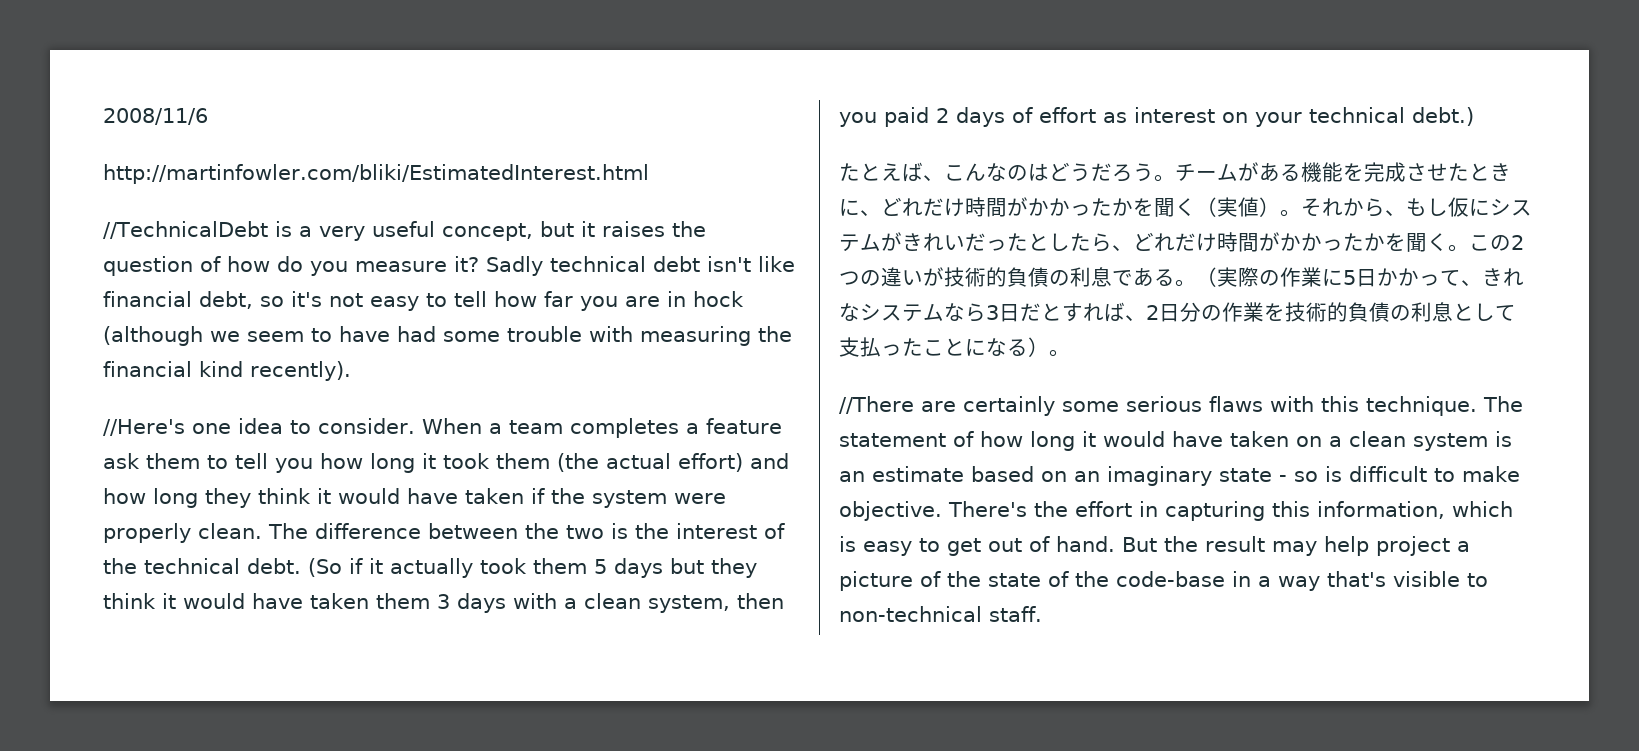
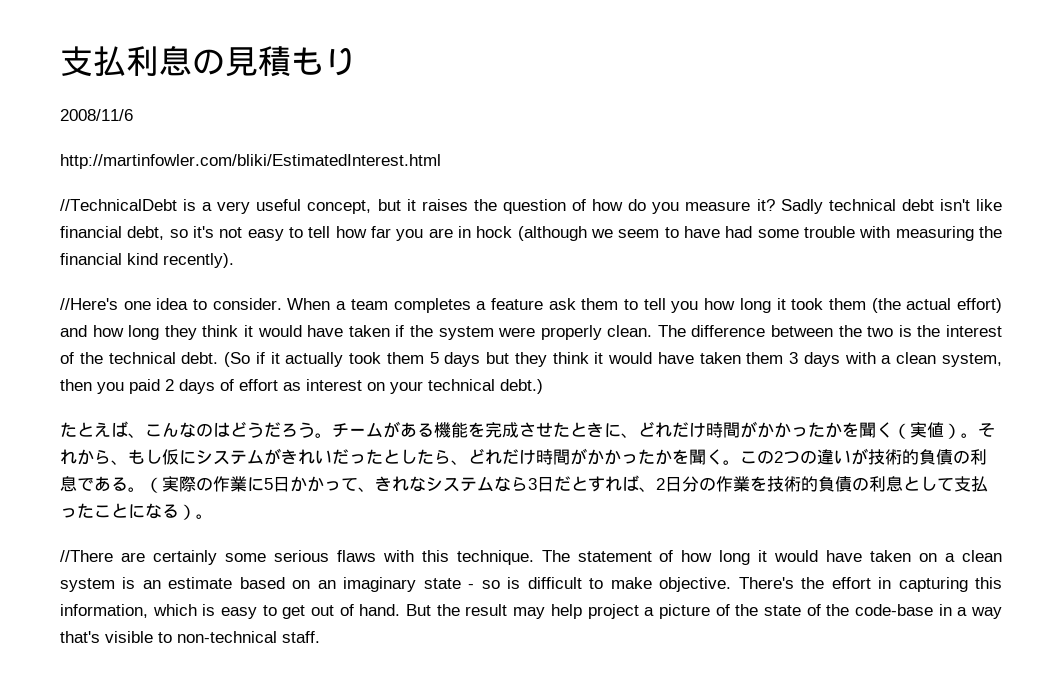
+ 支払利息の見積もり

